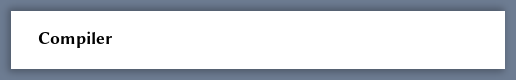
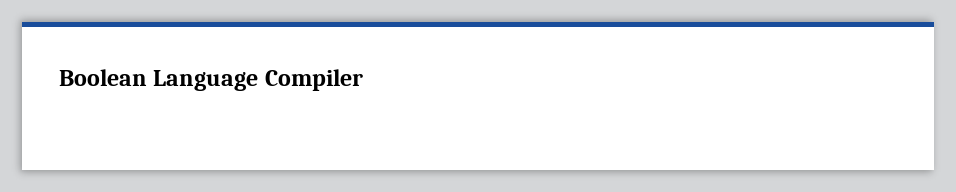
- Compiler
+ Boolean Language Compiler

